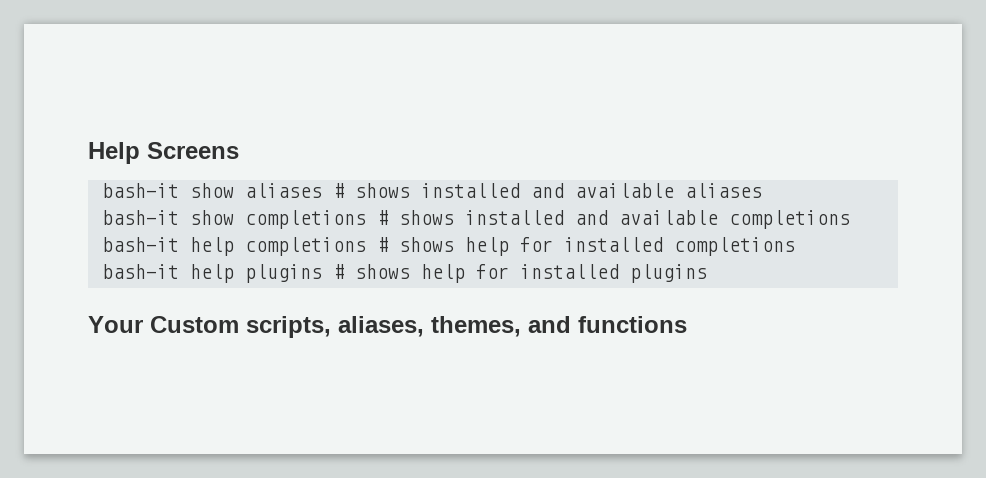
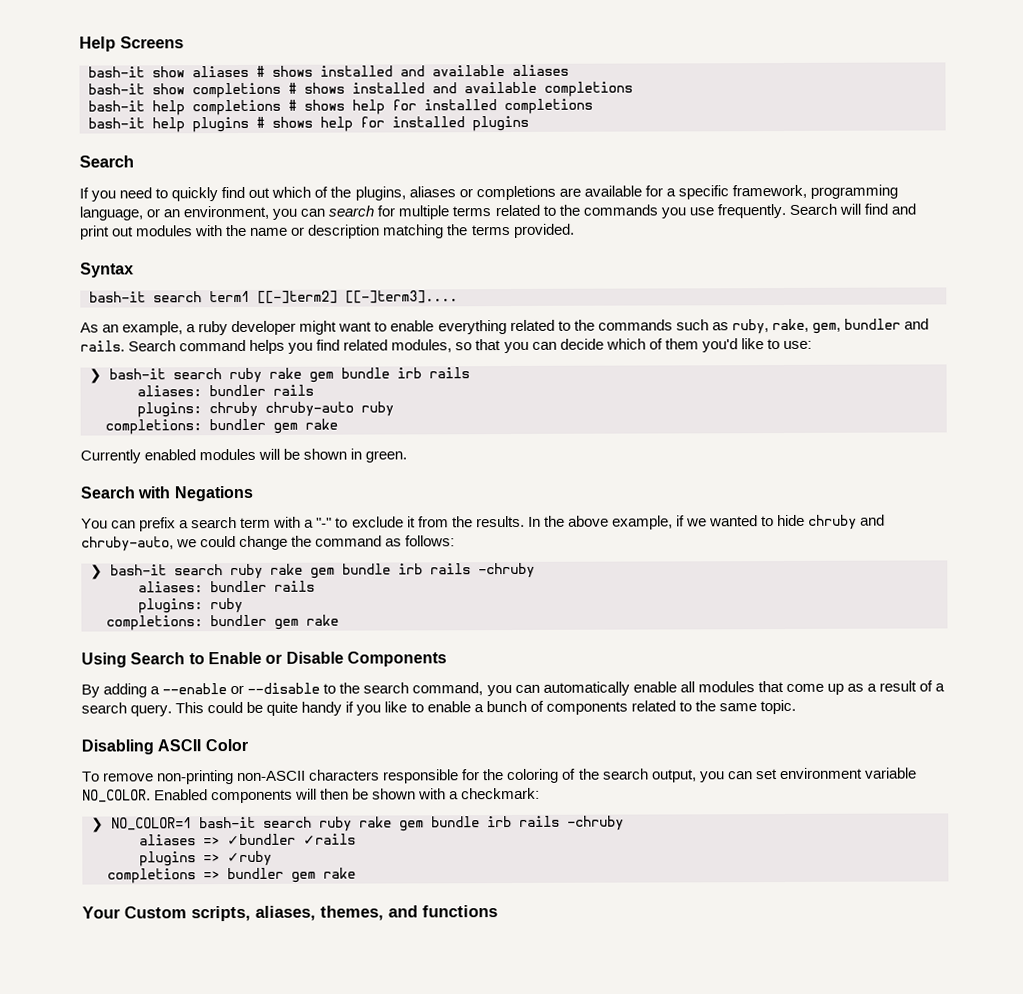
  bash-it help plugins # shows help for installed plugins
+ Search
+ If you need to quickly find out which of the plugins, aliases or completions are available for a specific framework, programming language, or an environment, you can search for multiple terms related to the commands you use frequently. Search will find and print out modules with the name or description matching the terms provided.
+ Syntax
+ bash-it search term1 [[-]term2] [[-]term3]....
+ As an example, a ruby developer might want to enable everything related to the commands such as ruby, rake, gem, bundler and rails. Search command helps you find related modules, so that you can decide which of them you'd like to use:
+ ❯ bash-it search ruby rake gem bundle irb rails
+ aliases: bundler rails
+ plugins: chruby chruby-auto ruby
+ completions: bundler gem rake
+ Currently enabled modules will be shown in green.
+ Search with Negations
+ You can prefix a search term with a "-" to exclude it from the results. In the above example, if we wanted to hide chruby and chruby-auto, we could change the command as follows:
+ ❯ bash-it search ruby rake gem bundle irb rails -chruby
+ aliases: bundler rails
+ plugins: ruby
+ completions: bundler gem rake
+ Using Search to Enable or Disable Components
+ By adding a --enable or --disable to the search command, you can automatically enable all modules that come up as a result of a search query. This could be quite handy if you like to enable a bunch of components related to the same topic.
+ Disabling ASCII Color
+ To remove non-printing non-ASCII characters responsible for the coloring of the search output, you can set environment variable NO_COLOR. Enabled components will then be shown with a checkmark:
+ ❯ NO_COLOR=1 bash-it search ruby rake gem bundle irb rails -chruby
+ aliases => ✓bundler ✓rails
+ plugins => ✓ruby
+ completions => bundler gem rake

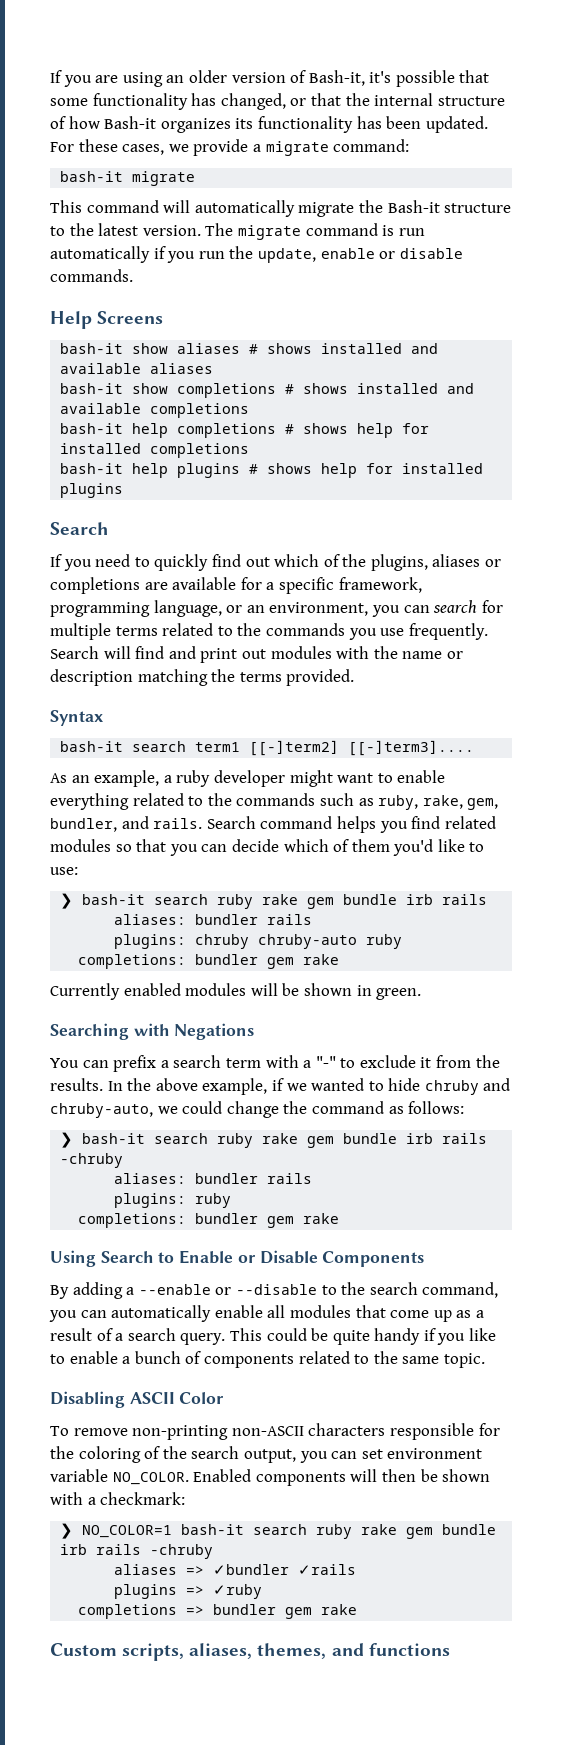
+ If you are using an older version of Bash-it, it's possible that some functionality has changed, or that the internal structure of how Bash-it organizes its functionality has been updated. For these cases, we provide a migrate command:
+ bash-it migrate
+ This command will automatically migrate the Bash-it structure to the latest version. The migrate command is run automatically if you run the update, enable or disable commands.
- As an example, a ruby developer might want to enable everything related to the commands such as ruby, rake, gem, bundler and rails.
+ As an example, a ruby developer might want to enable everything related to the commands such as ruby, rake, gem, bundler, and rails.
- Search command helps you find related modules, so that you can decide which of them you'd like to use:
+ Search command helps you find related modules so that you can decide which of them you'd like to use:
- Search with Negations
+ Searching with Negations
- Your Custom scripts, aliases, themes, and functions
+ Custom scripts, aliases, themes, and functions

